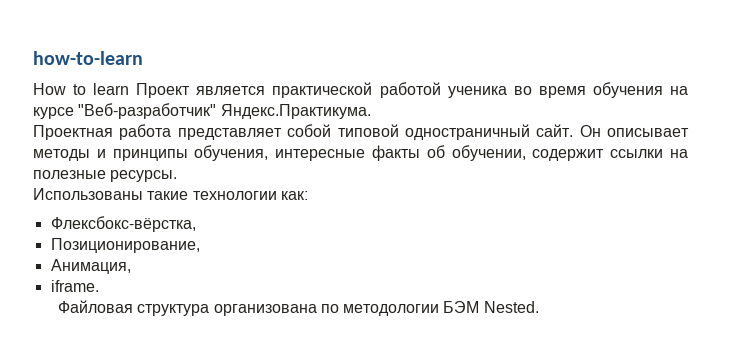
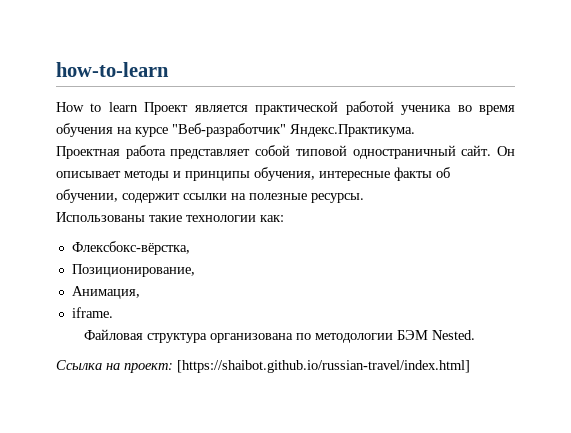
+ Ссылка на проект: [https://shaibot.github.io/russian-travel/index.html]

